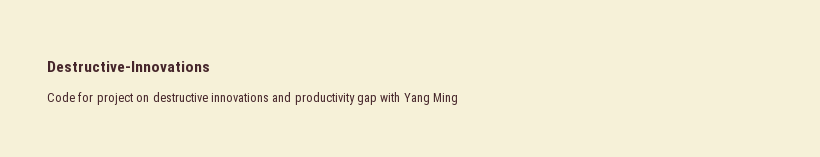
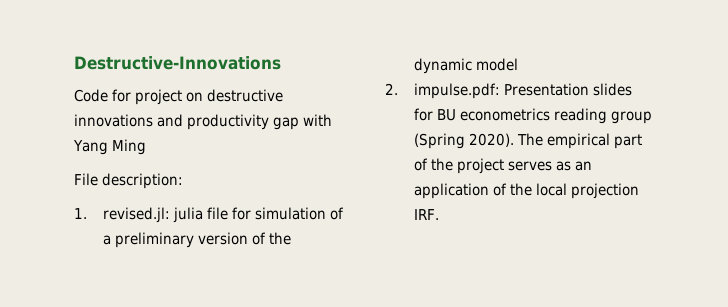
+ File description:
+ 1. revised.jl: julia file for simulation of a preliminary version of the dynamic model
+ 2. impulse.pdf: Presentation slides for BU econometrics reading group (Spring 2020). The empirical part of the project serves as an application of the local projection IRF.

